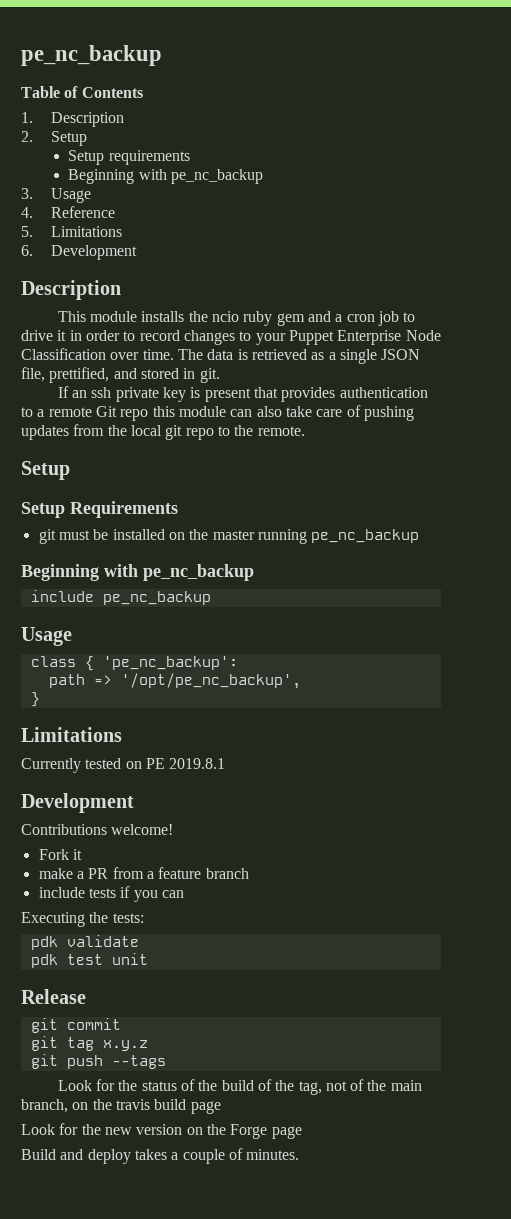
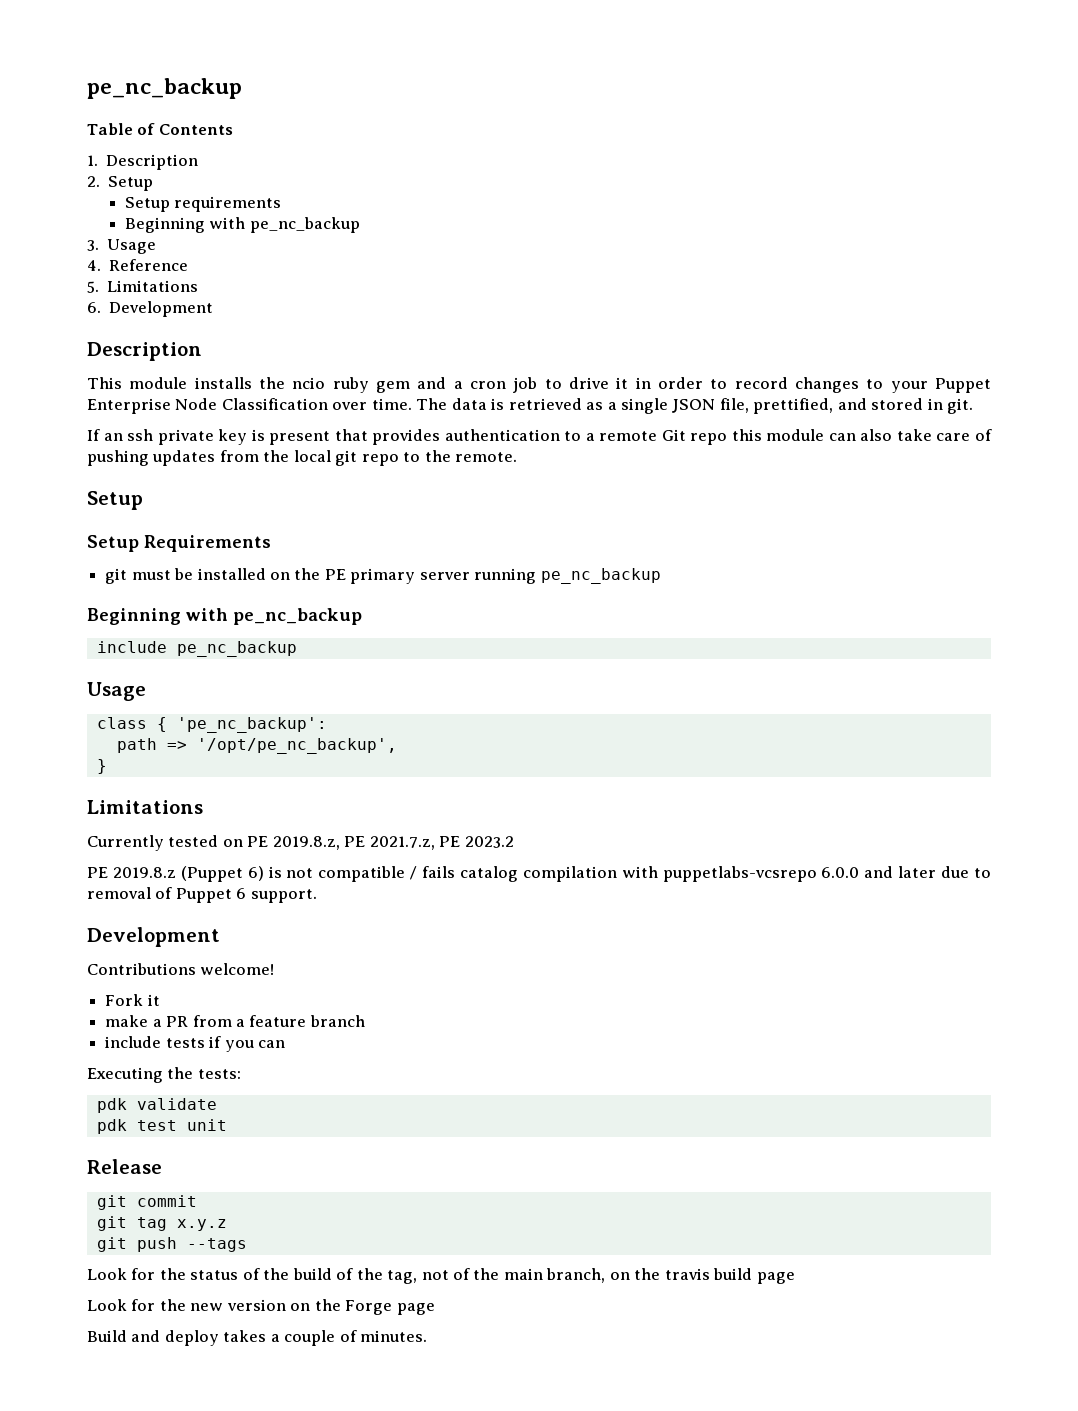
- git must be installed on the master running pe_nc_backup
+ git must be installed on the PE primary server running pe_nc_backup
- Currently tested on PE 2019.8.1
+ Currently tested on PE 2019.8.z, PE 2021.7.z, PE 2023.2
+ PE 2019.8.z (Puppet 6) is not compatible / fails catalog compilation with puppetlabs-vcsrepo 6.0.0 and later due to removal of Puppet 6 support.

